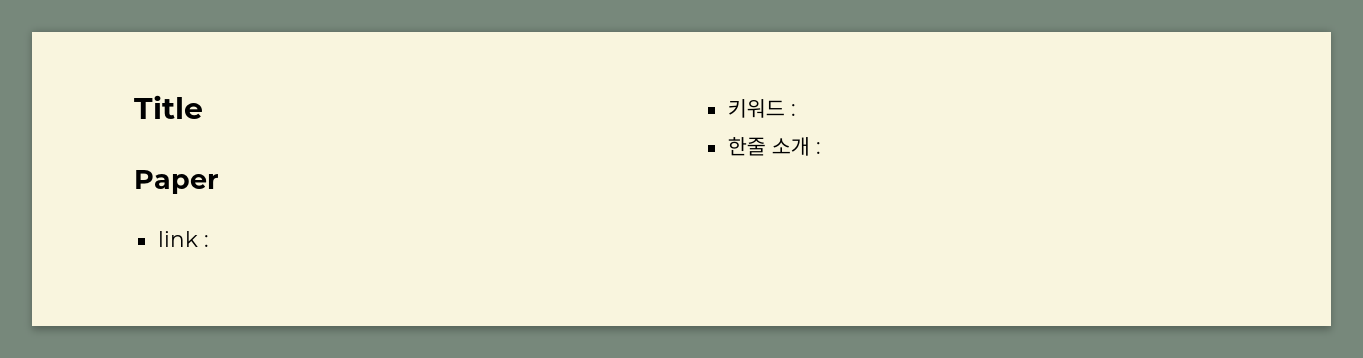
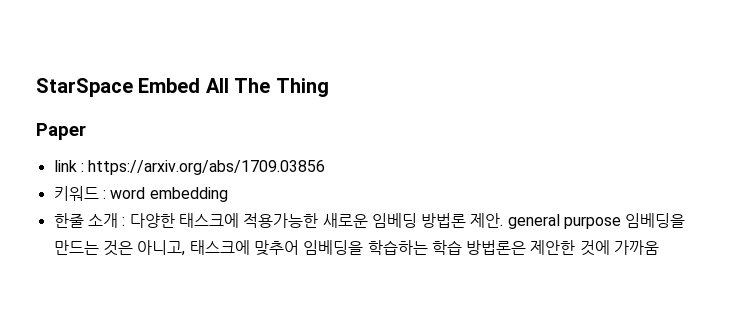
- Title
+ StarSpace Embed All The Thing
- link :
+ link : https://arxiv.org/abs/1709.03856
- 키워드 :
+ 키워드 : word embedding
- 한줄 소개 :
+ 한줄 소개 : 다양한 태스크에 적용가능한 새로운 임베딩 방법론 제안. general purpose 임베딩을 만드는 것은 아니고, 태스크에 맞추어 임베딩을 학습하는 학습 방법론은 제안한 것에 가까움

